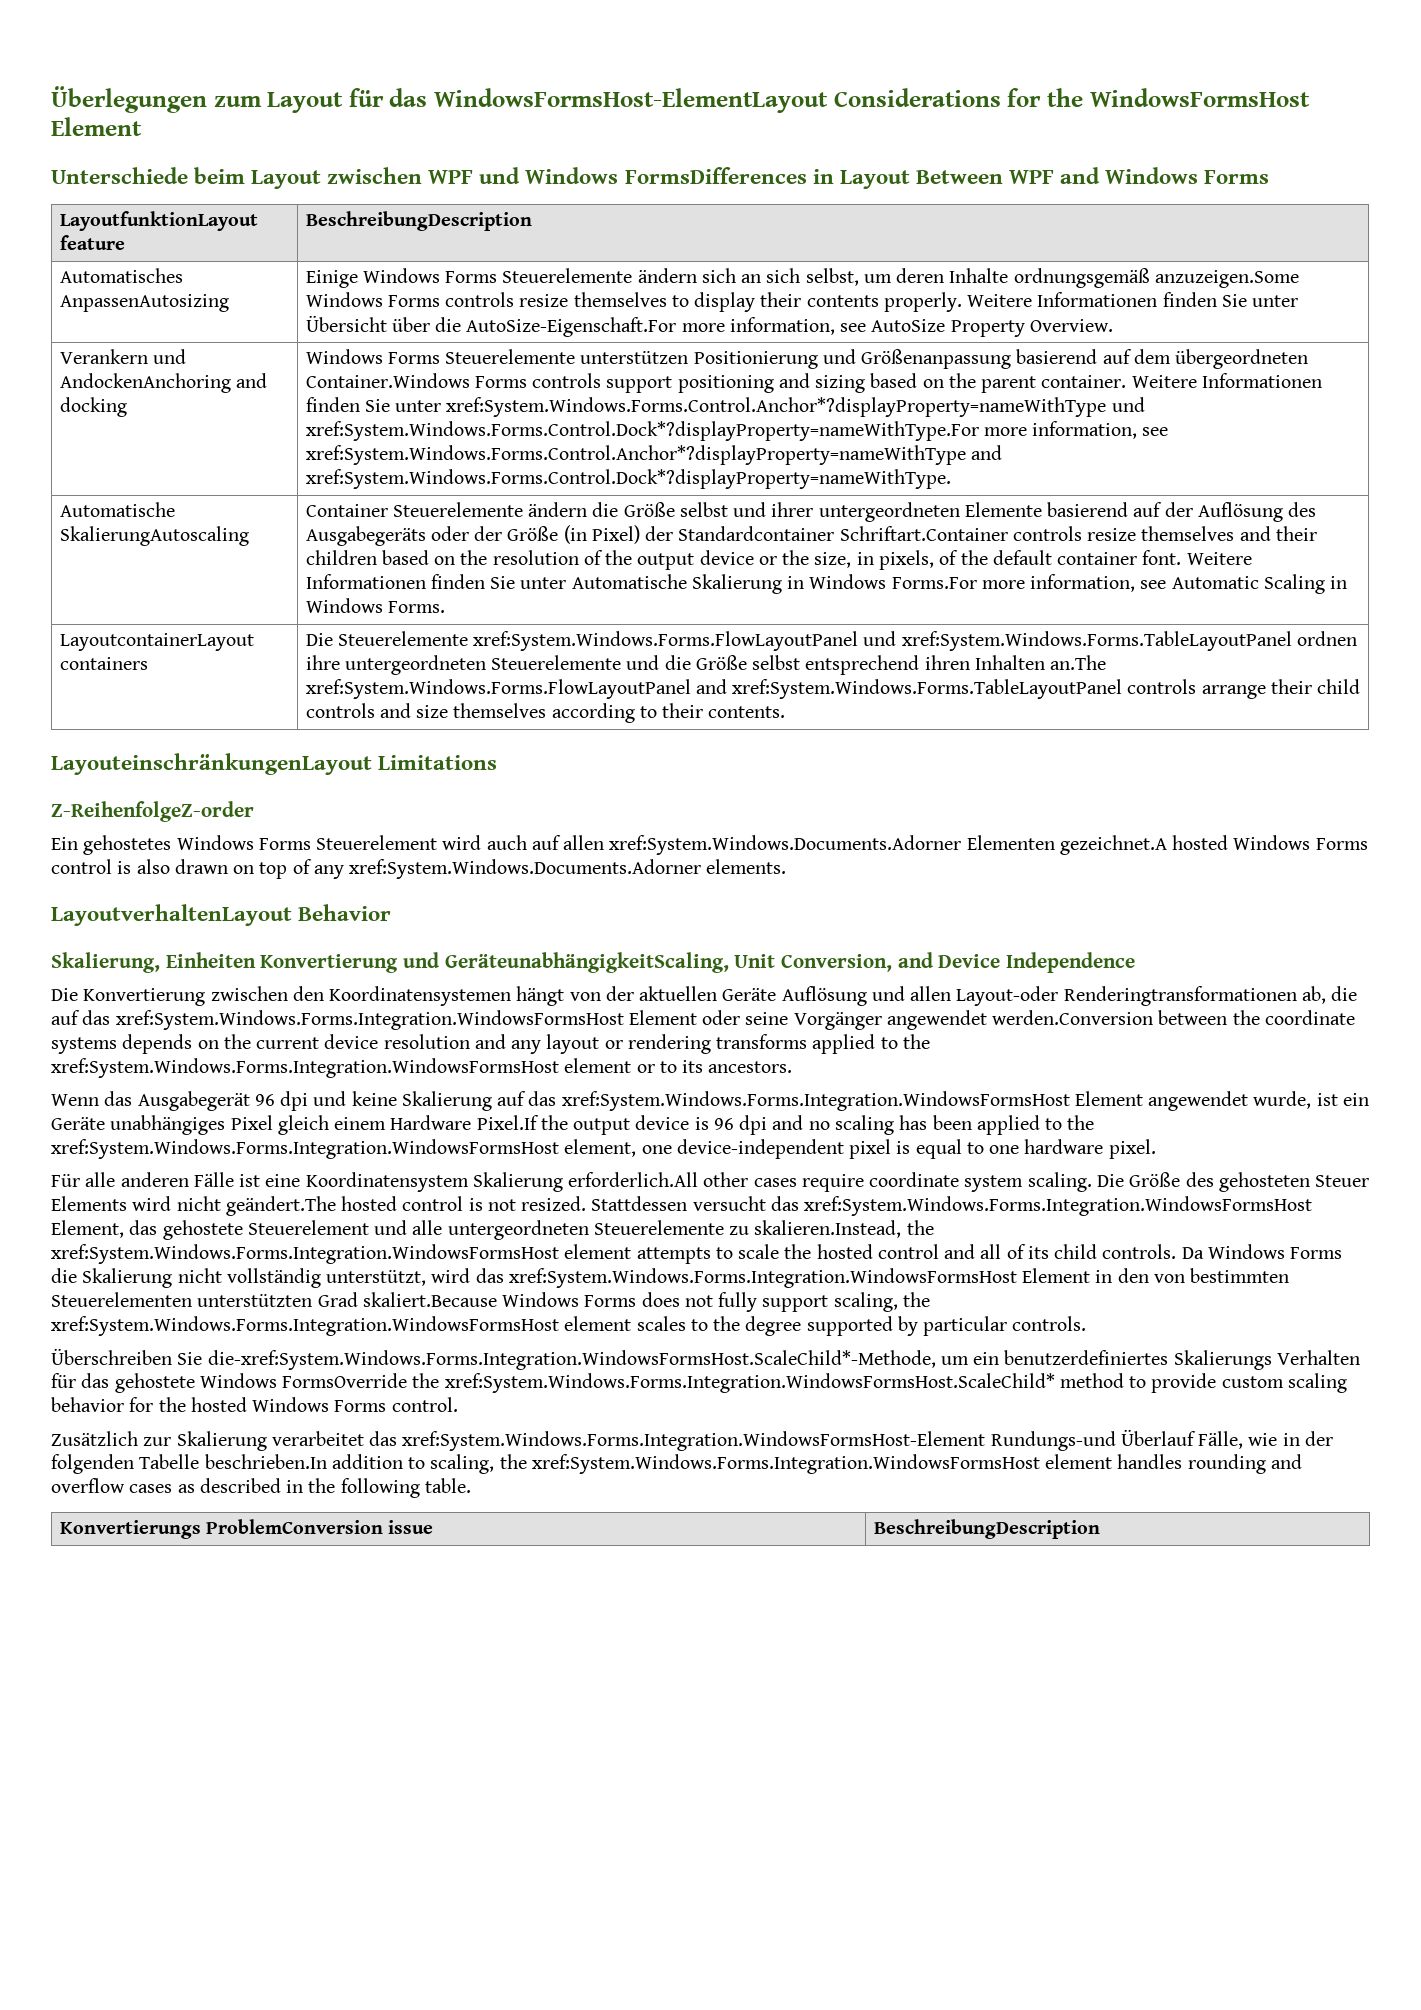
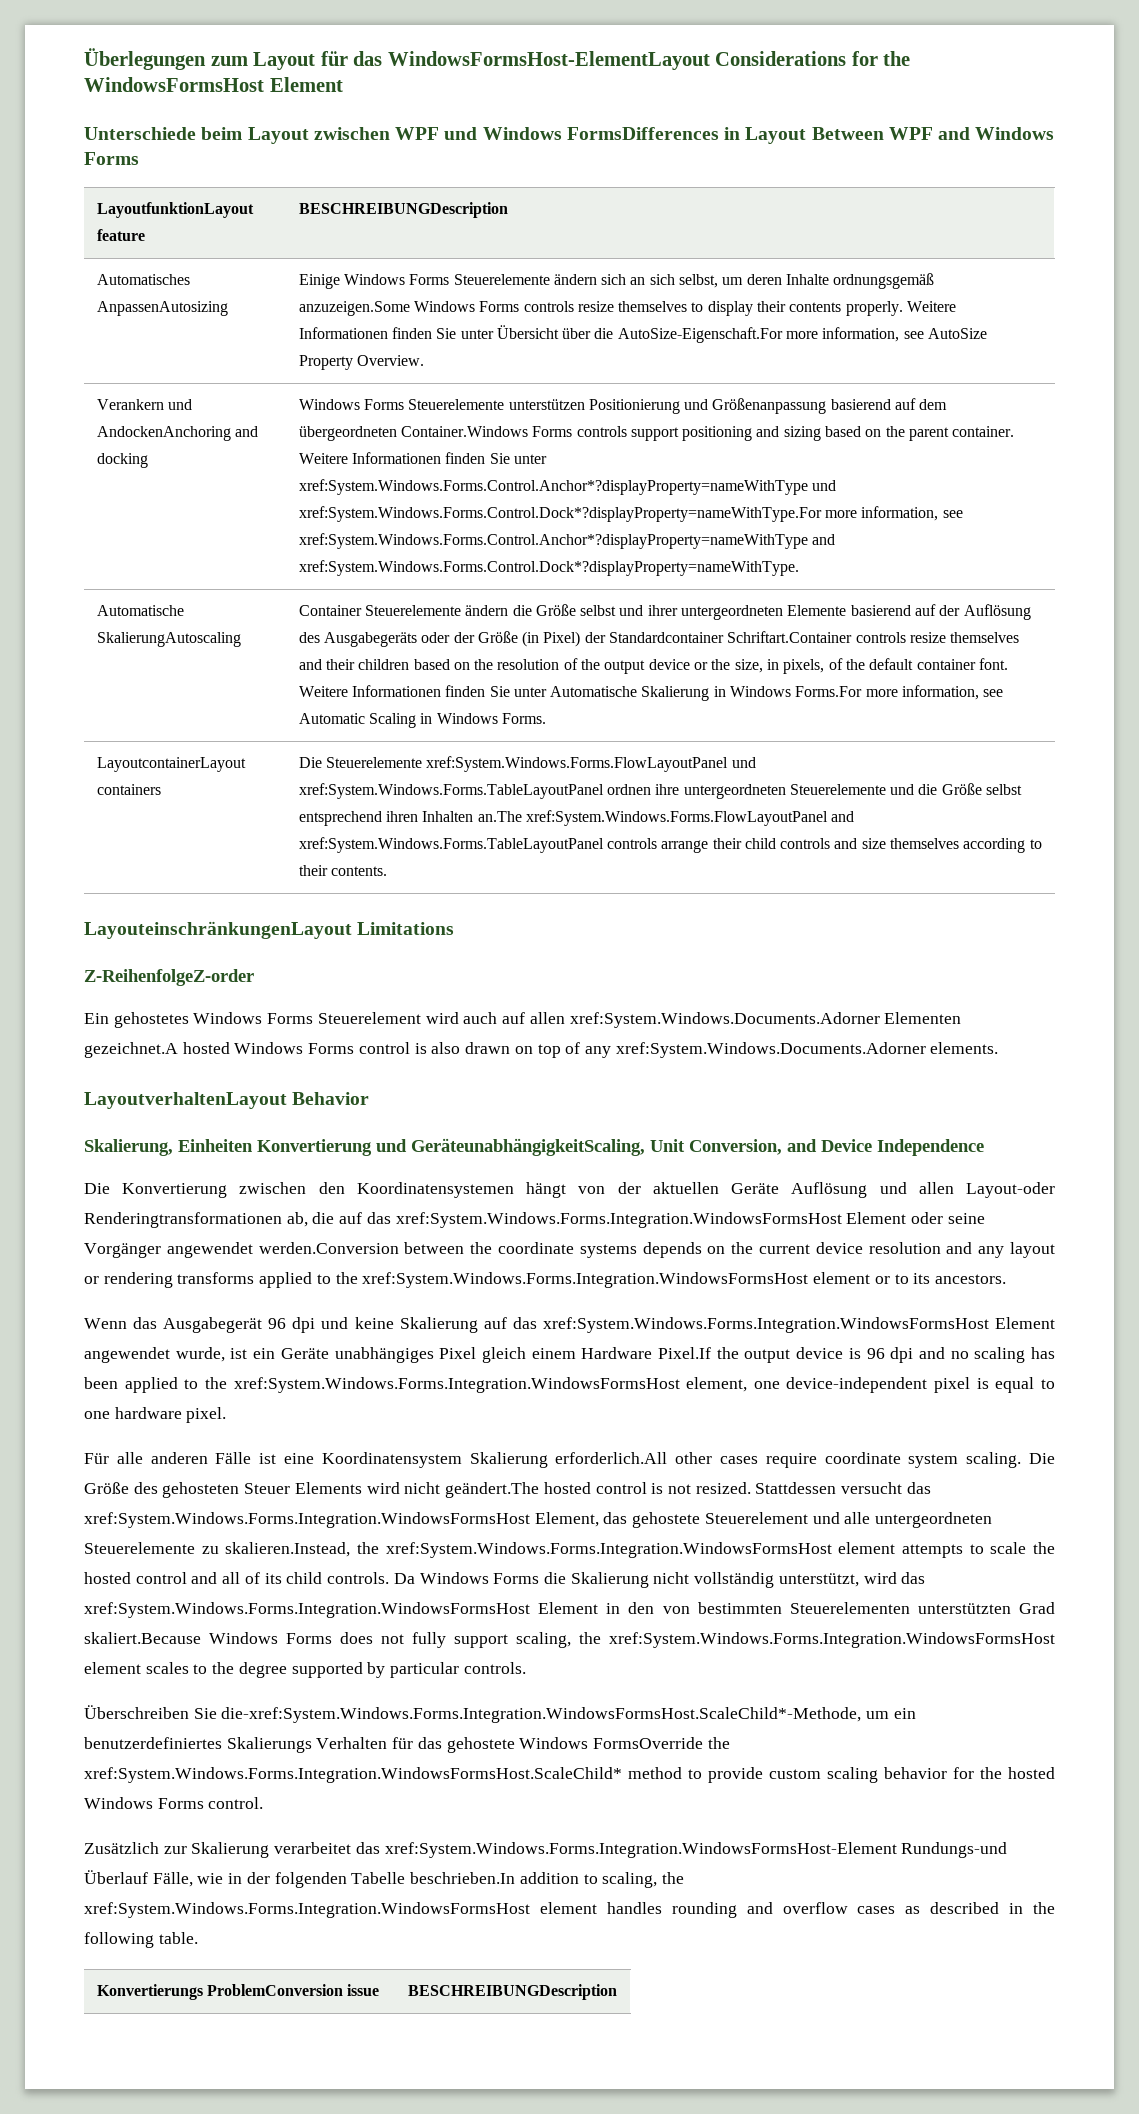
- LayoutfunktionLayout feature | BeschreibungDescription
+ LayoutfunktionLayout feature | BESCHREIBUNGDescription
- Konvertierungs ProblemConversion issue | BeschreibungDescription
+ Konvertierungs ProblemConversion issue | BESCHREIBUNGDescription

